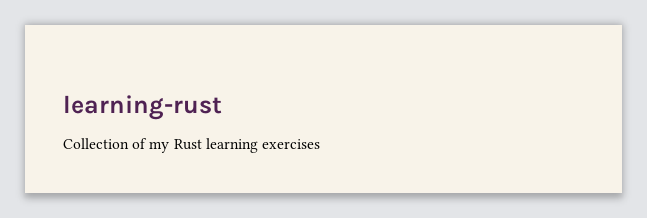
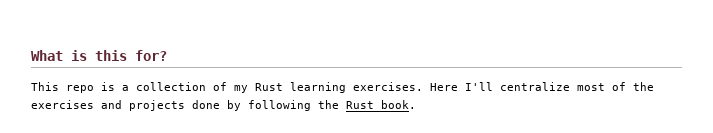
- learning-rust
- Collection of my Rust learning exercises
+ What is this for?
+ This repo is a collection of my Rust learning exercises. Here I'll centralize most of the exercises and projects done by following the Rust book.

